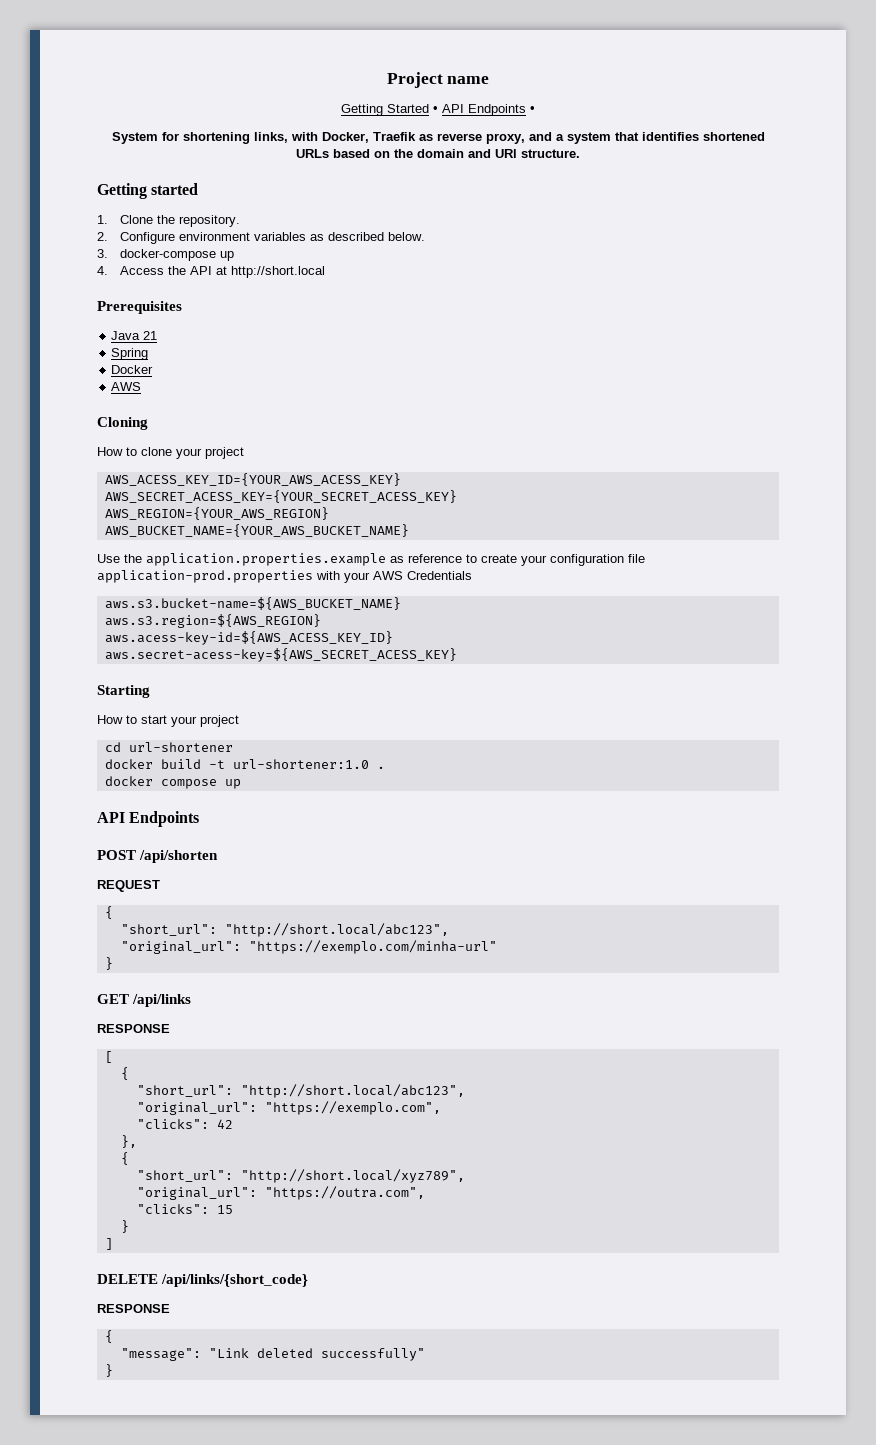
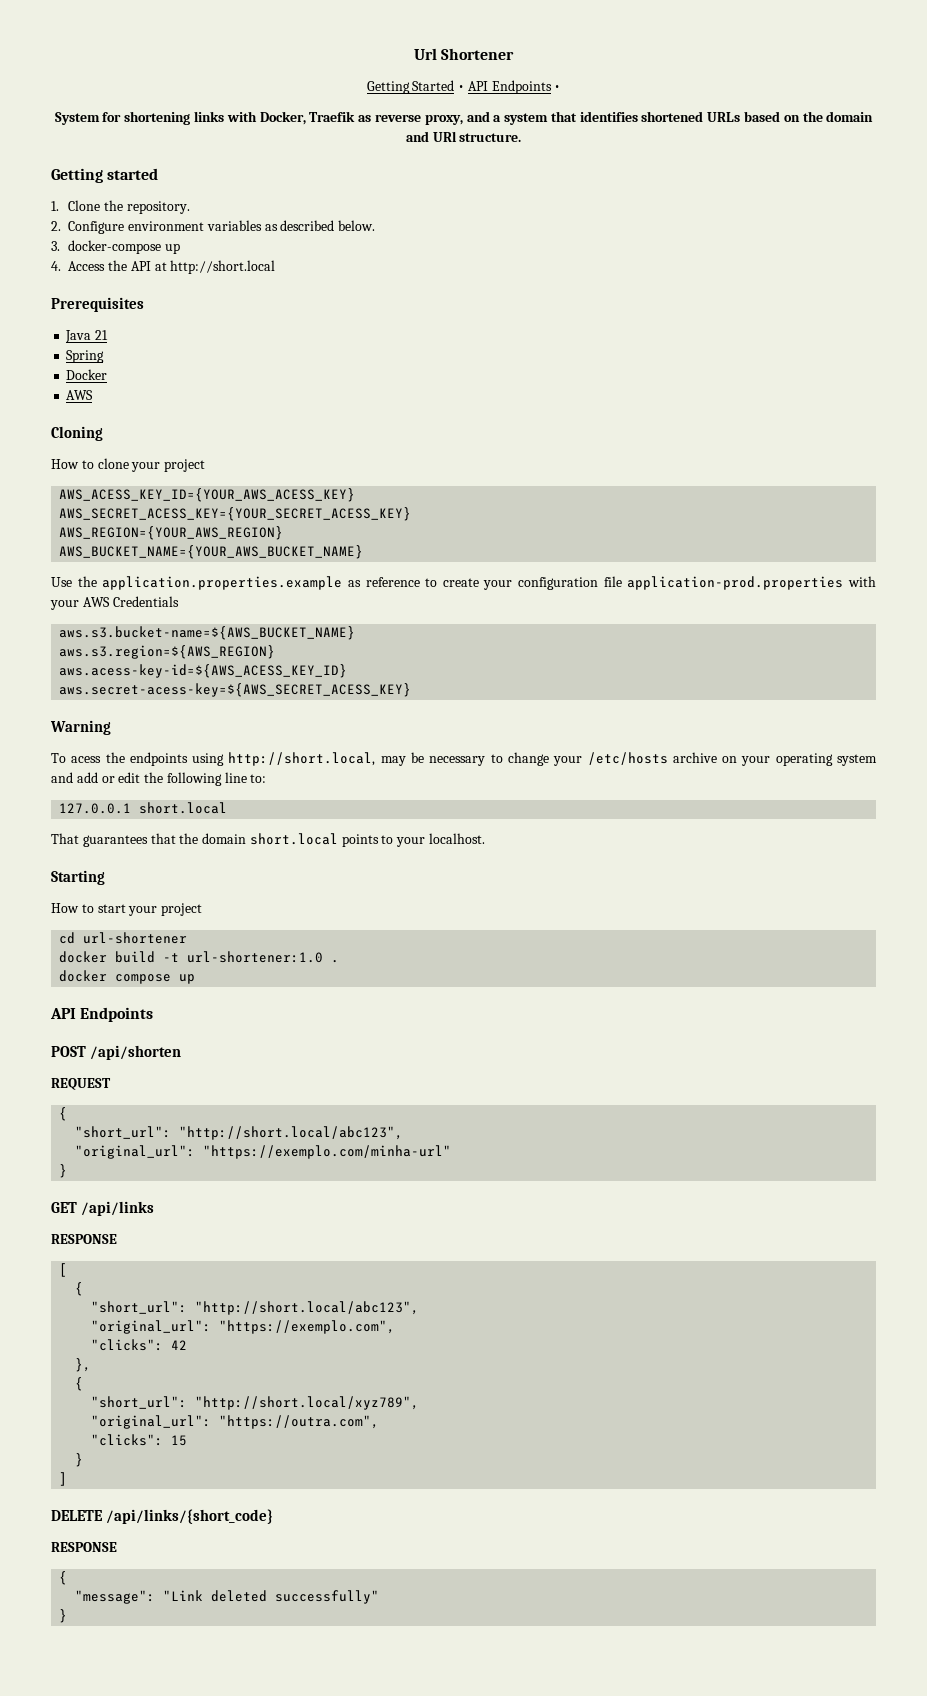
- Project name
+ Url Shortener
- System for shortening links, with Docker, Traefik as reverse proxy, and a system that identifies shortened URLs based on the domain and URl structure.
+ System for shortening links with Docker, Traefik as reverse proxy, and a system that identifies shortened URLs based on the domain and URl structure.
+ Warning
+ To acess the endpoints using http://short.local, may be necessary to change your /etc/hosts archive on your operating system and add or edit the following line to:
+ 127.0.0.1 short.local
+ That guarantees that the domain short.local points to your localhost.

